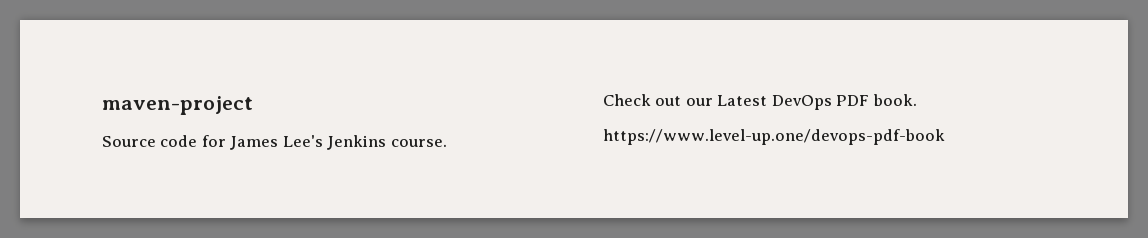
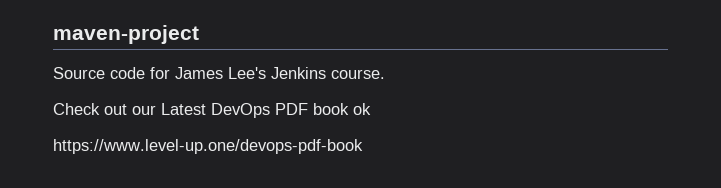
- Check out our Latest DevOps PDF book.
+ Check out our Latest DevOps PDF book ok

